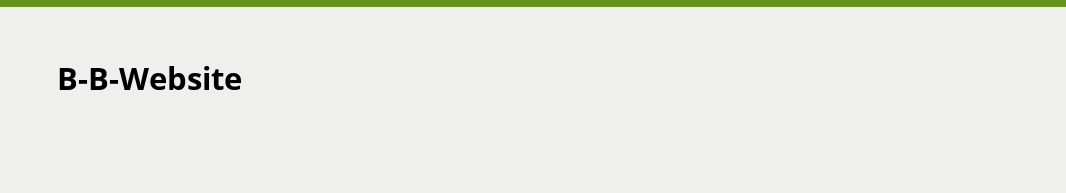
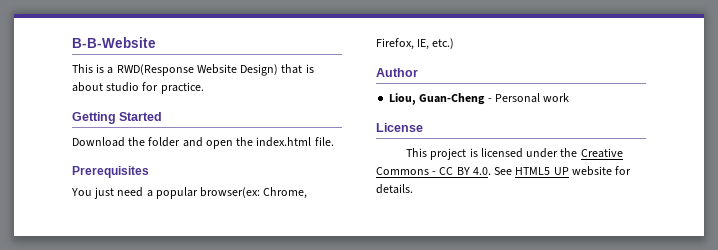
+ This is a RWD(Response Website Design) that is about studio for practice.
+ Getting Started
+ Download the folder and open the index.html file.
+ Prerequisites
+ You just need a popular browser(ex: Chrome, Firefox, IE, etc.)
+ Author
+ Liou, Guan-Cheng - Personal work
+ License
+ This project is licensed under the Creative Commons - CC BY 4.0. See HTML5 UP website for details.

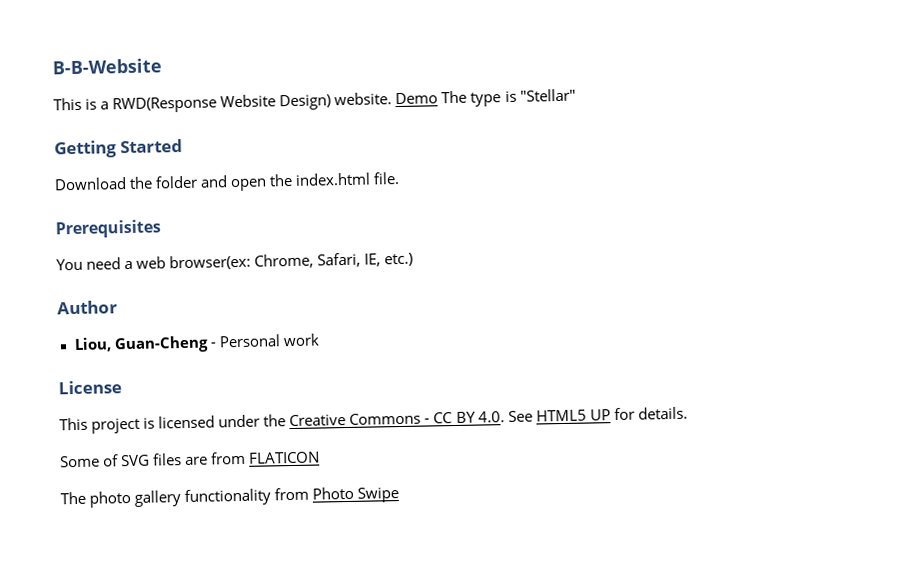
- This is a RWD(Response Website Design) that is about studio for practice.
+ This is a RWD(Response Website Design) website. Demo The type is "Stellar"
- You just need a popular browser(ex: Chrome, Firefox, IE, etc.)
+ You need a web browser(ex: Chrome, Safari, IE, etc.)
- This project is licensed under the Creative Commons - CC BY 4.0. See HTML5 UP website for details.
+ This project is licensed under the Creative Commons - CC BY 4.0. See HTML5 UP for details.
+ Some of SVG files are from FLATICON
+ The photo gallery functionality from Photo Swipe

